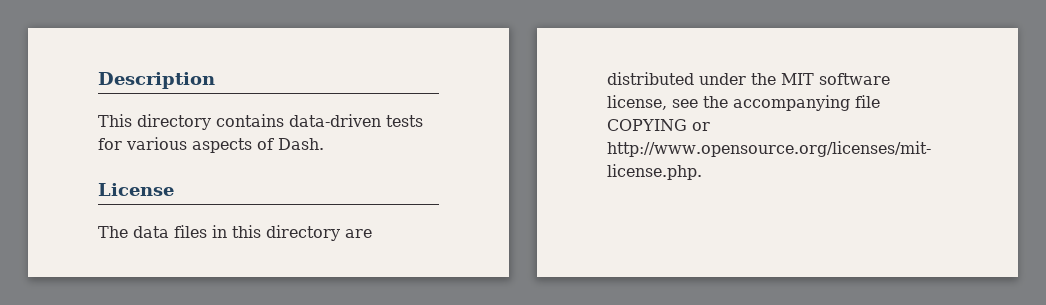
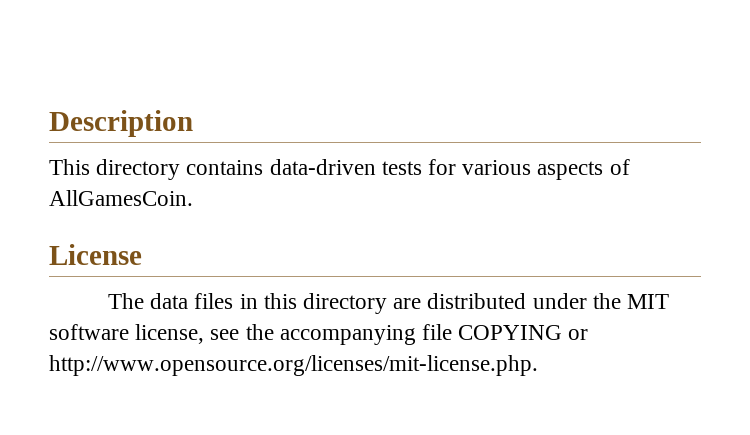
- This directory contains data-driven tests for various aspects of Dash.
+ This directory contains data-driven tests for various aspects of AllGamesCoin.

